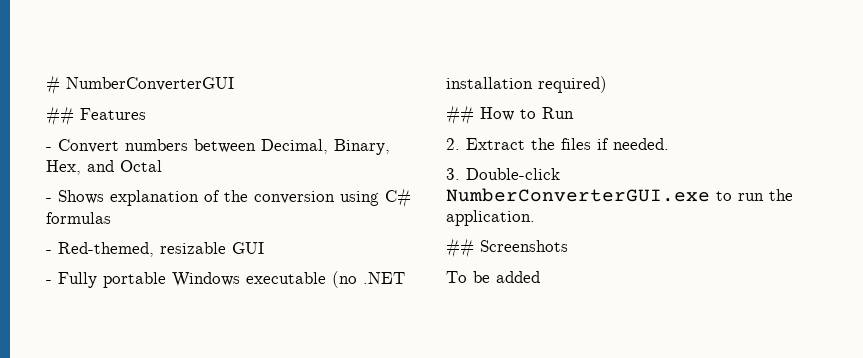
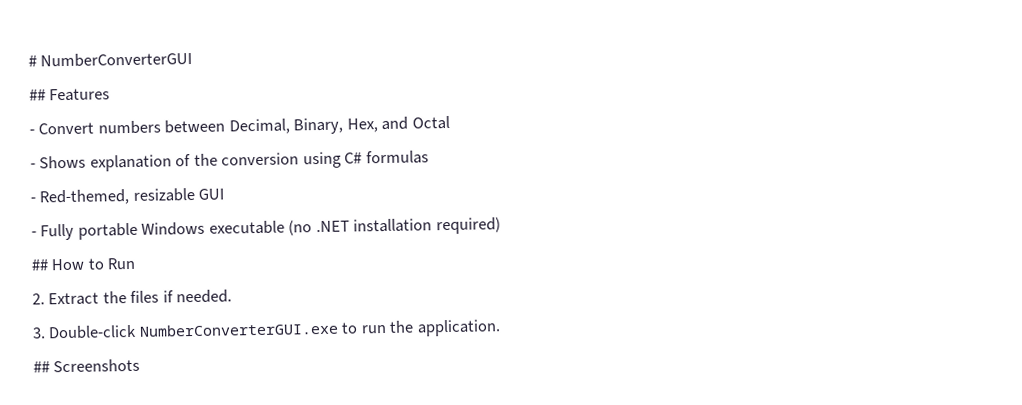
- To be added

